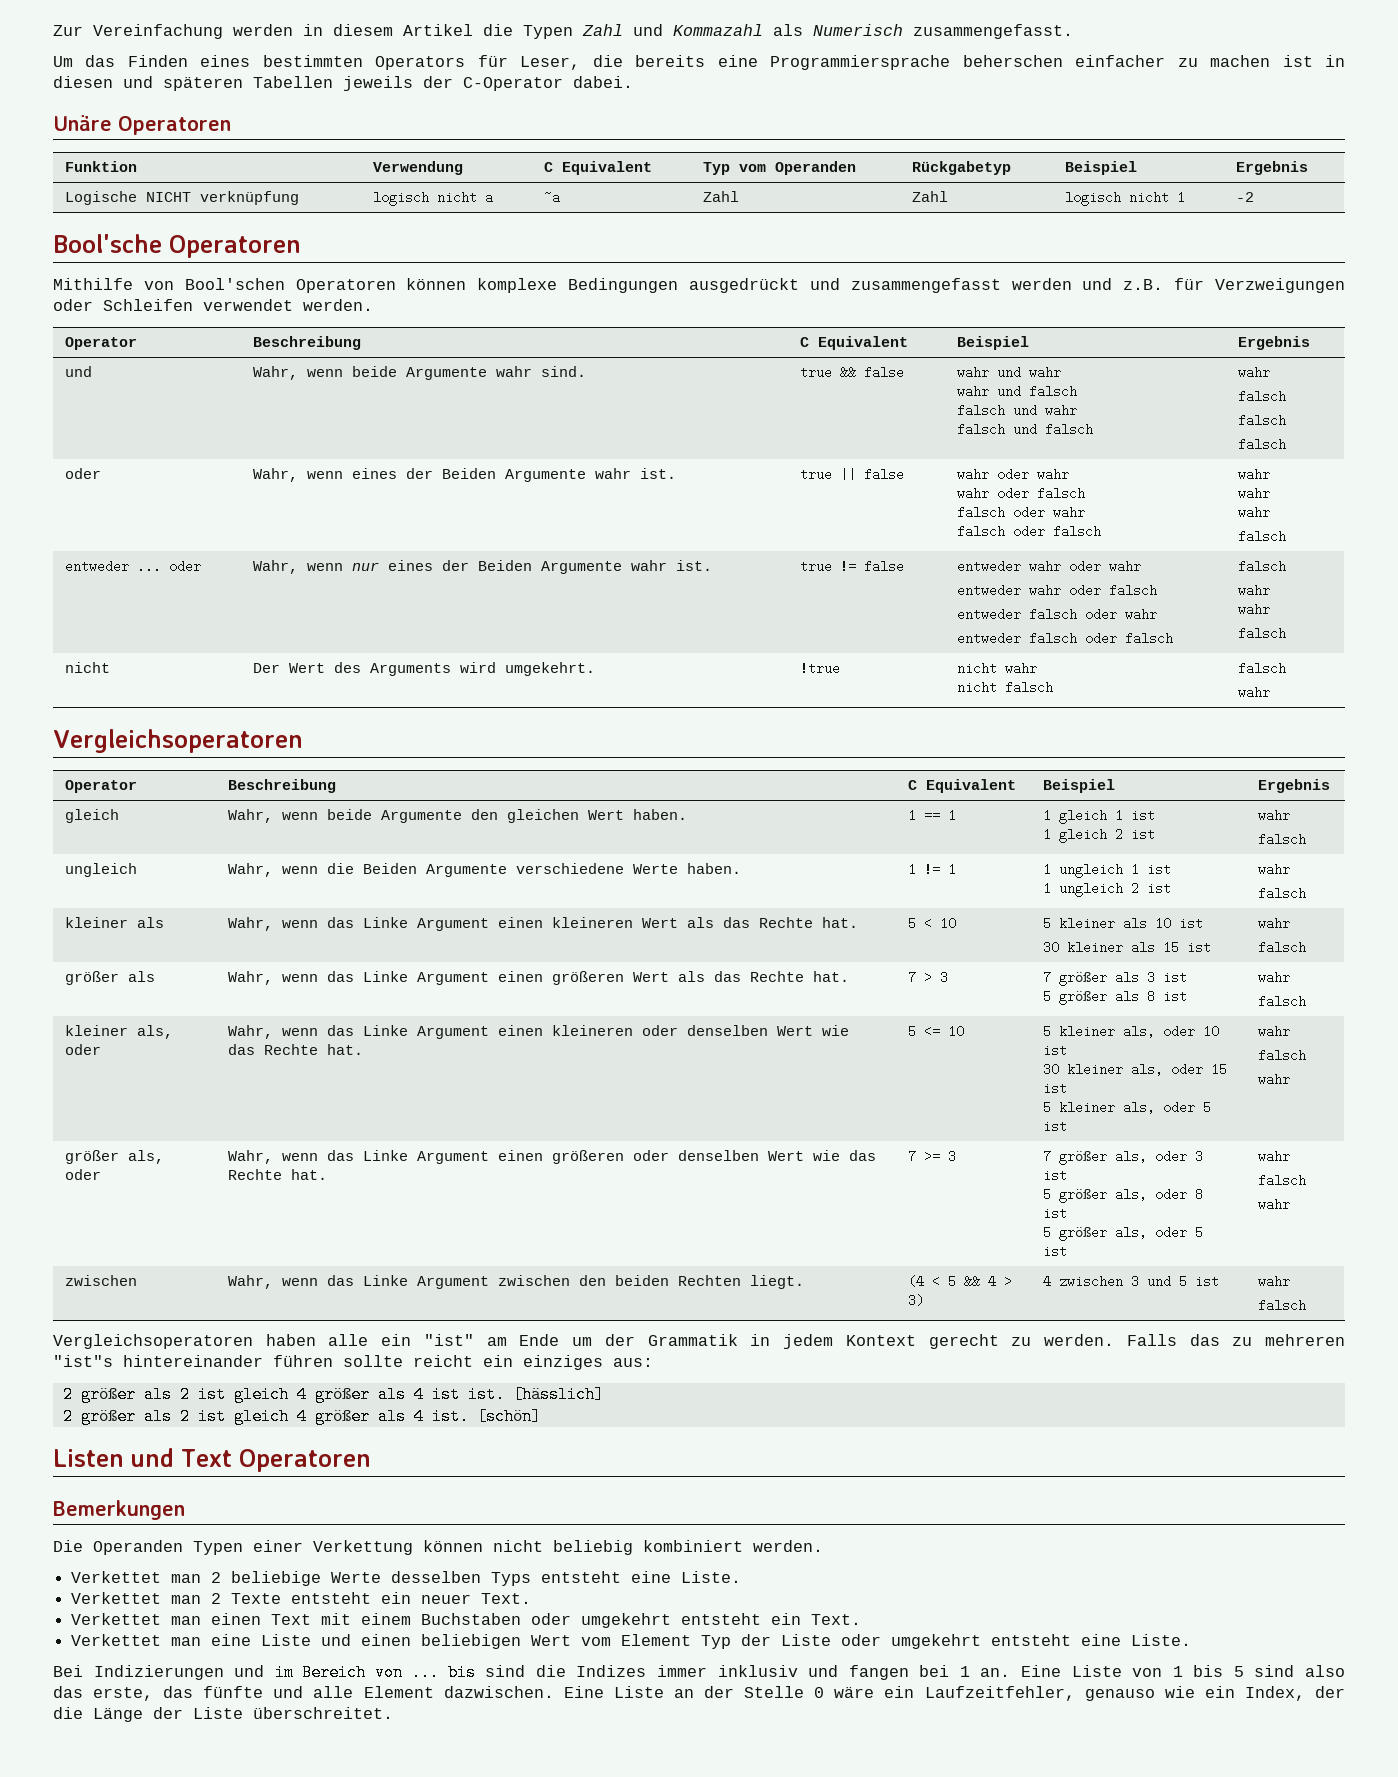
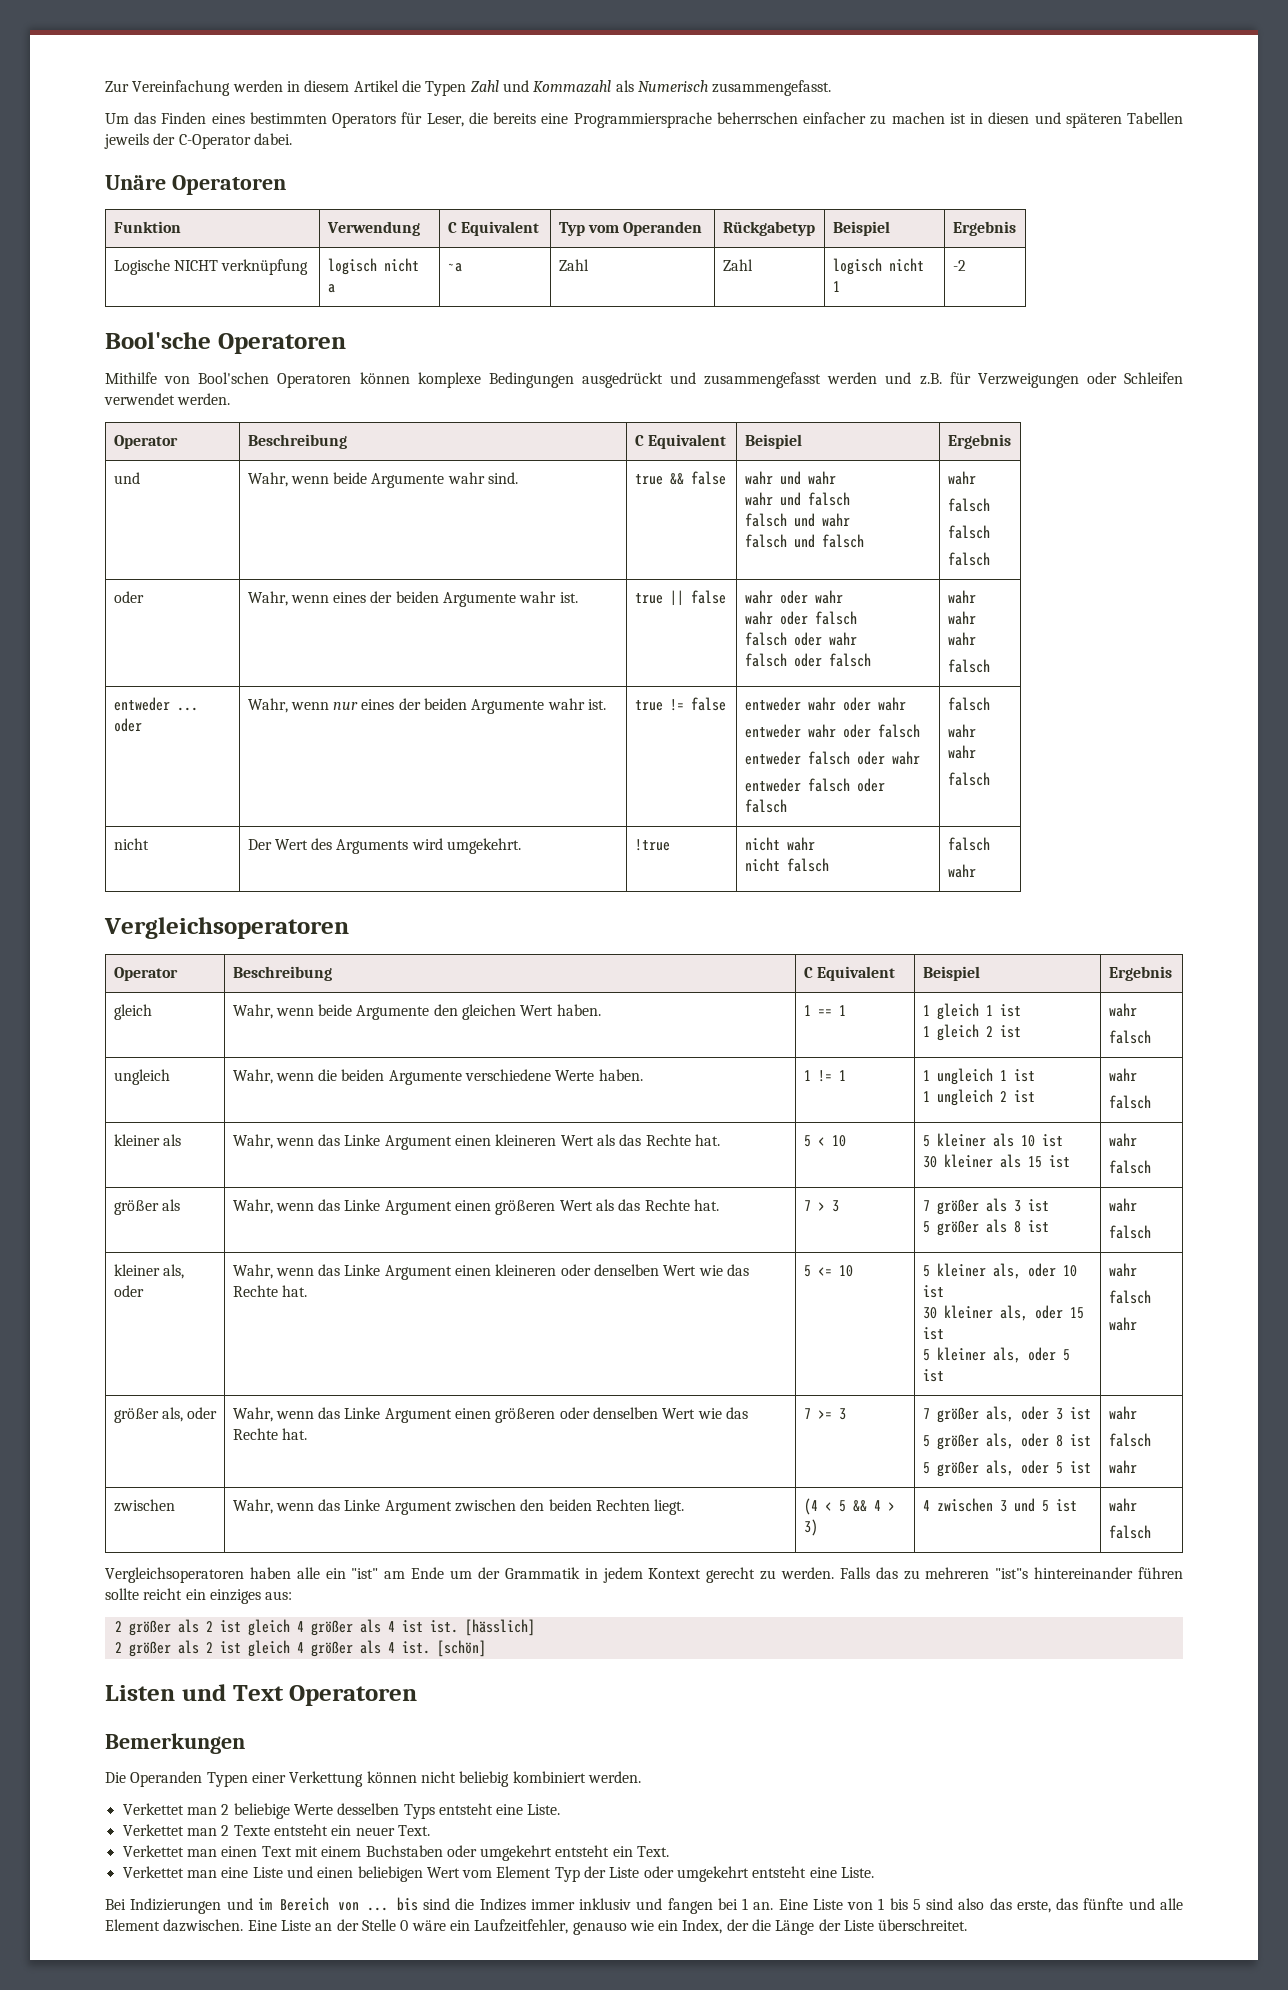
- Um das Finden eines bestimmten Operators für Leser, die bereits eine Programmiersprache beherschen einfacher zu machen ist in diesen und späteren Tabellen jeweils der C-Operator dabei.
+ Um das Finden eines bestimmten Operators für Leser, die bereits eine Programmiersprache beherrschen einfacher zu machen ist in diesen und späteren Tabellen jeweils der C-Operator dabei.
- oder | Wahr, wenn eines der Beiden Argumente wahr ist. | true || false | wahr oder wahr
+ oder | Wahr, wenn eines der beiden Argumente wahr ist. | true || false | wahr oder wahr
- entweder ... oder | Wahr, wenn nur eines der Beiden Argumente wahr ist. | true != false | entweder wahr oder wahr
+ entweder ... oder | Wahr, wenn nur eines der beiden Argumente wahr ist. | true != false | entweder wahr oder wahr
- ungleich | Wahr, wenn die Beiden Argumente verschiedene Werte haben. | 1 != 1 | 1 ungleich 1 ist
+ ungleich | Wahr, wenn die beiden Argumente verschiedene Werte haben. | 1 != 1 | 1 ungleich 1 ist

